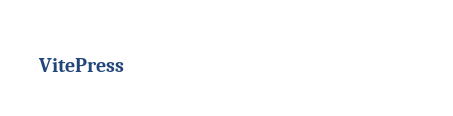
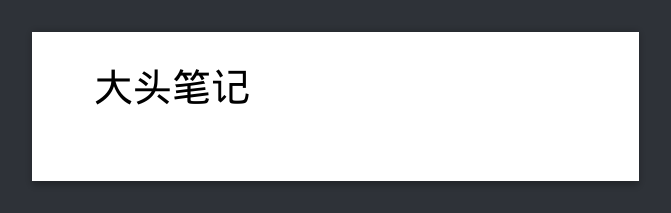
- VitePress
+ 大头笔记

